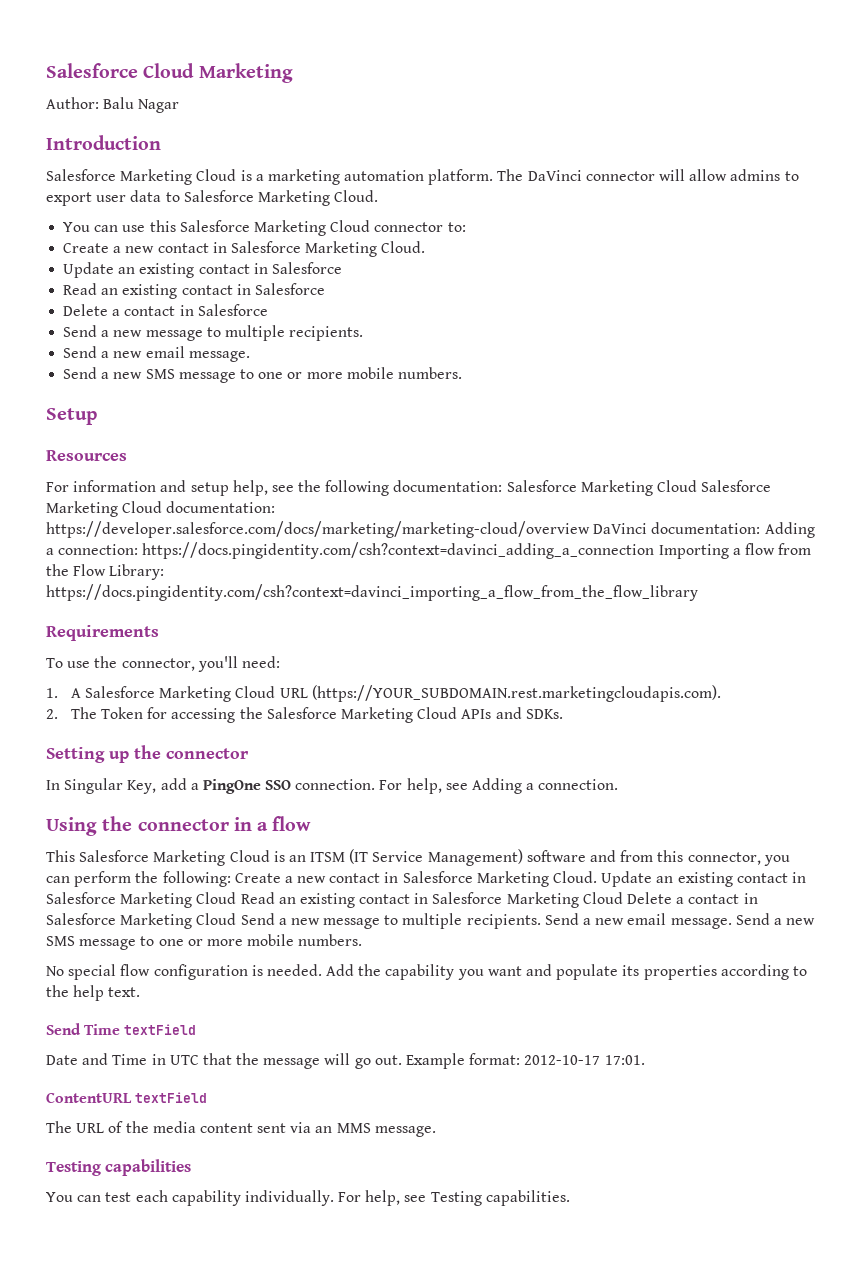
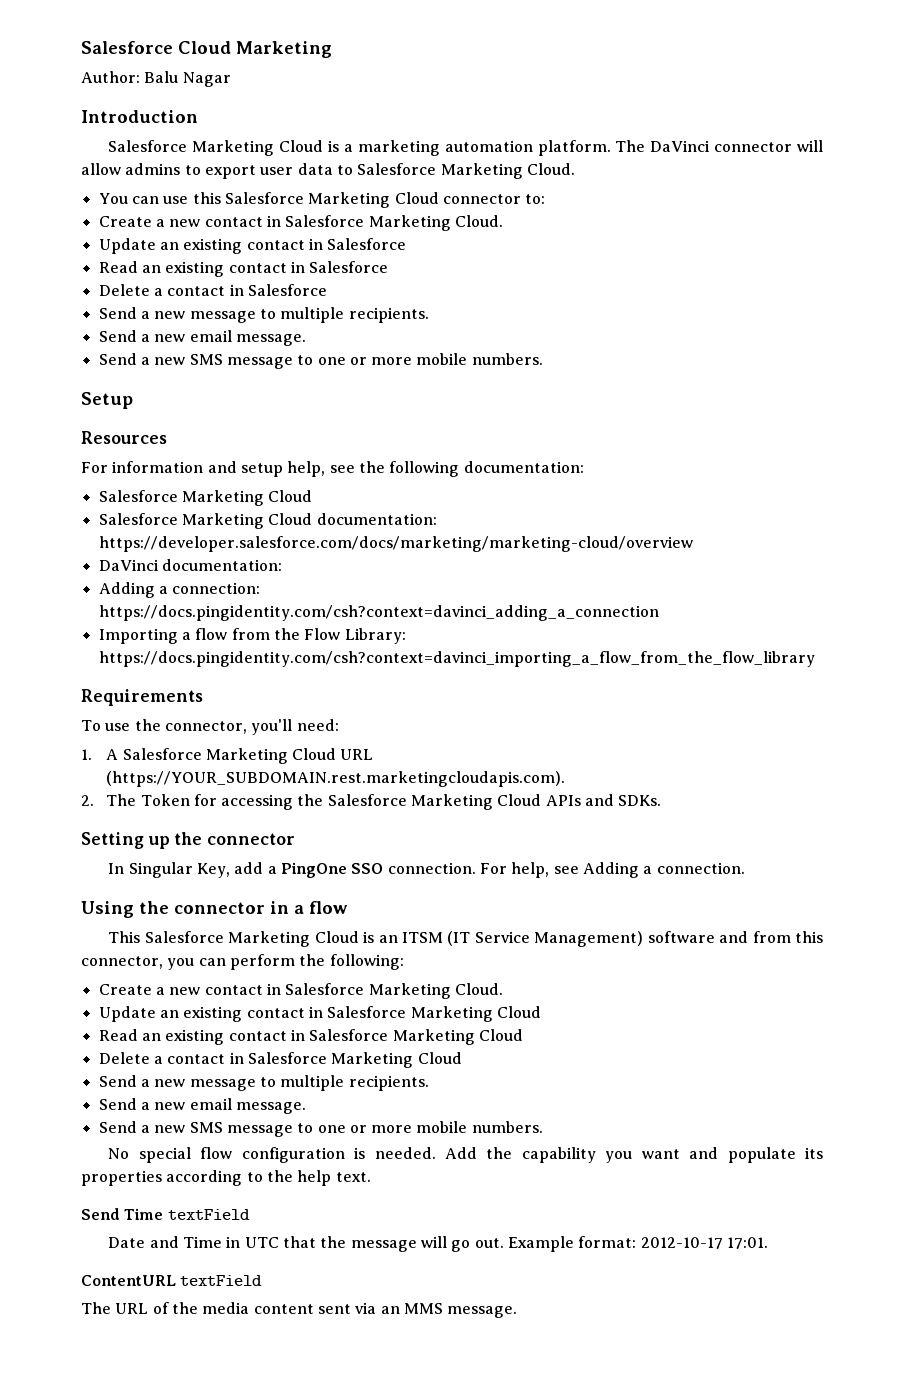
- For information and setup help, see the following documentation: Salesforce Marketing Cloud Salesforce Marketing Cloud documentation: https://developer.salesforce.com/docs/marketing/marketing-cloud/overview DaVinci documentation: Adding a connection: https://docs.pingidentity.com/csh?context=davinci_adding_a_connection Importing a flow from the Flow Library: https://docs.pingidentity.com/csh?context=davinci_importing_a_flow_from_the_flow_library
+ For information and setup help, see the following documentation:
+ Salesforce Marketing Cloud
+ Salesforce Marketing Cloud documentation: https://developer.salesforce.com/docs/marketing/marketing-cloud/overview
+ DaVinci documentation:
+ Adding a connection: https://docs.pingidentity.com/csh?context=davinci_adding_a_connection
+ Importing a flow from the Flow Library: https://docs.pingidentity.com/csh?context=davinci_importing_a_flow_from_the_flow_library
- This Salesforce Marketing Cloud is an ITSM (IT Service Management) software and from this connector, you can perform the following: Create a new contact in Salesforce Marketing Cloud. Update an existing contact in Salesforce Marketing Cloud Read an existing contact in Salesforce Marketing Cloud Delete a contact in Salesforce Marketing Cloud Send a new message to multiple recipients. Send a new email message. Send a new SMS message to one or more mobile numbers.
+ This Salesforce Marketing Cloud is an ITSM (IT Service Management) software and from this connector, you can perform the following:
+ Create a new contact in Salesforce Marketing Cloud.
+ Update an existing contact in Salesforce Marketing Cloud
+ Read an existing contact in Salesforce Marketing Cloud
+ Delete a contact in Salesforce Marketing Cloud
+ Send a new message to multiple recipients.
+ Send a new email message.
+ Send a new SMS message to one or more mobile numbers.
- Testing capabilities
- You can test each capability individually. For help, see Testing capabilities.

